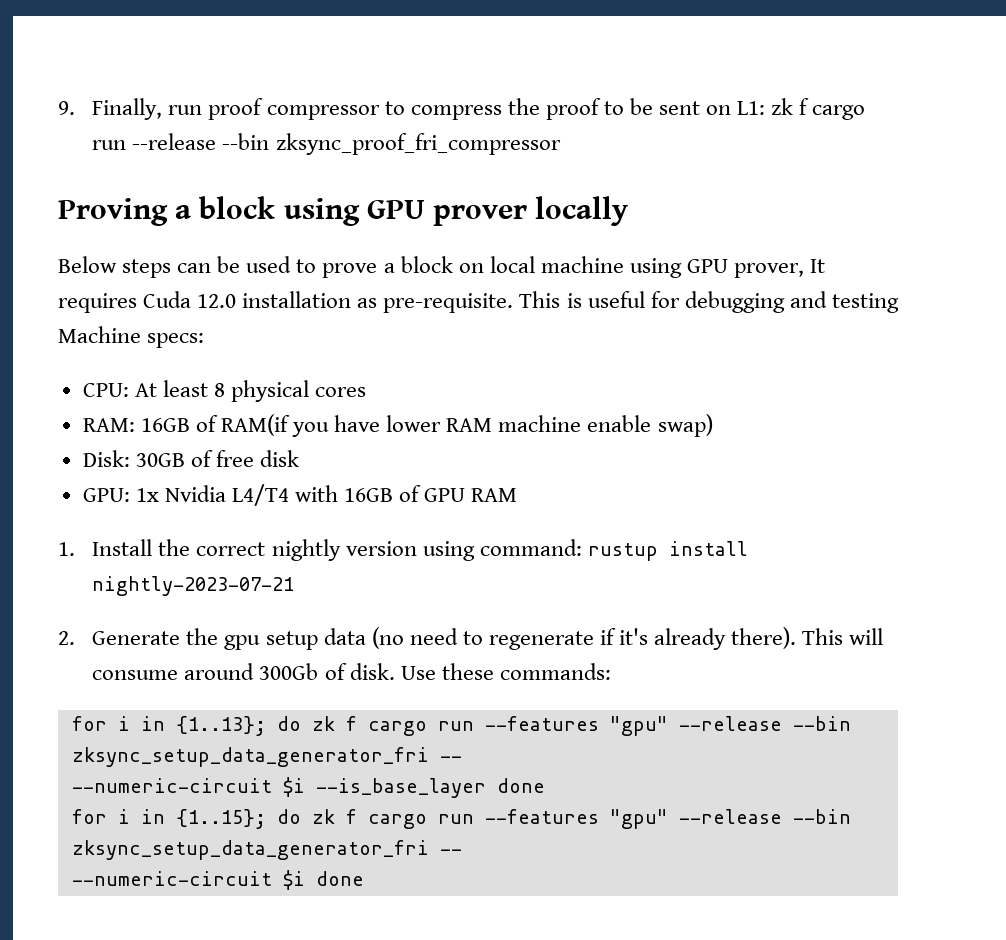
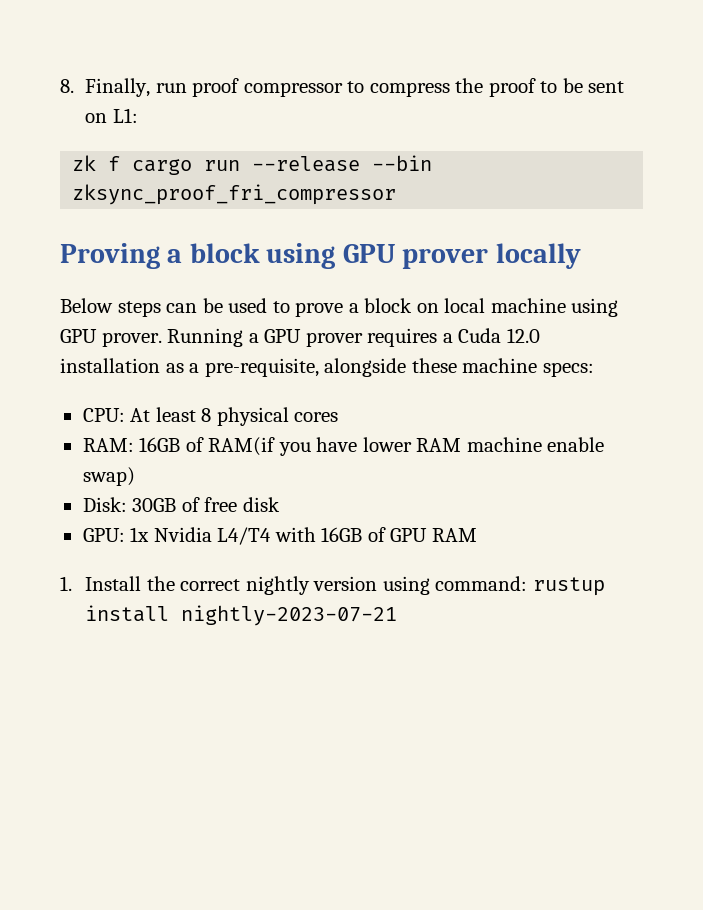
- 9. Finally, run proof compressor to compress the proof to be sent on L1: zk f cargo run --release --bin zksync_proof_fri_compressor
+ 8. Finally, run proof compressor to compress the proof to be sent on L1:
+ zk f cargo run --release --bin zksync_proof_fri_compressor
- Below steps can be used to prove a block on local machine using GPU prover, It requires Cuda 12.0 installation as pre-requisite. This is useful for debugging and testing Machine specs:
+ Below steps can be used to prove a block on local machine using GPU prover. Running a GPU prover requires a Cuda 12.0 installation as a pre-requisite, alongside these machine specs:
- 2. Generate the gpu setup data (no need to regenerate if it's already there). This will consume around 300Gb of disk. Use these commands:
- for i in {1..13}; do zk f cargo run --features "gpu" --release --bin zksync_setup_data_generator_fri --
- --numeric-circuit $i --is_base_layer done
- for i in {1..15}; do zk f cargo run --features "gpu" --release --bin zksync_setup_data_generator_fri --
- --numeric-circuit $i done

